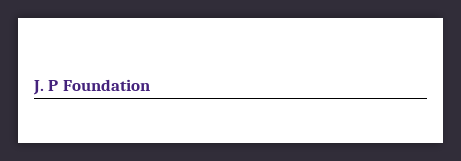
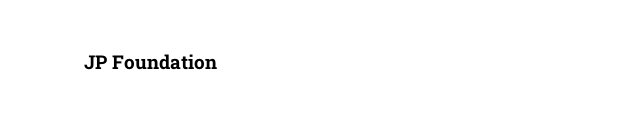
- J. P Foundation
+ JP Foundation

